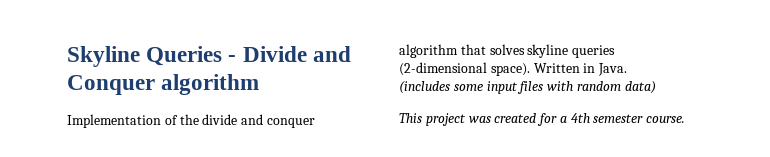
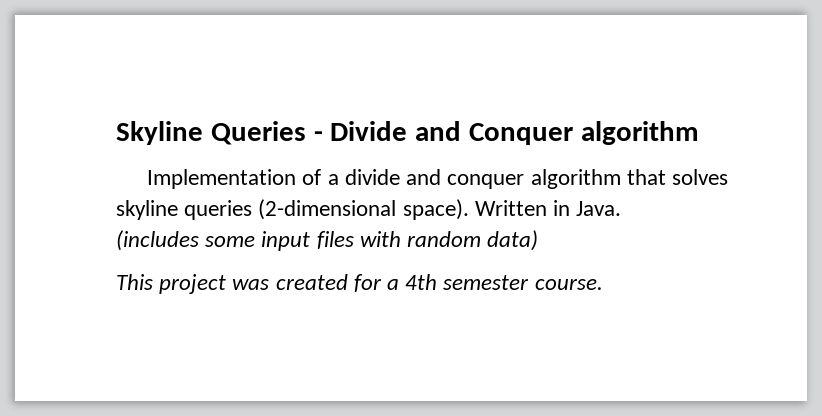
- Implementation of the divide and conquer algorithm that solves skyline queries (2-dimensional space).
+ Implementation of a divide and conquer algorithm that solves skyline queries (2-dimensional space).

